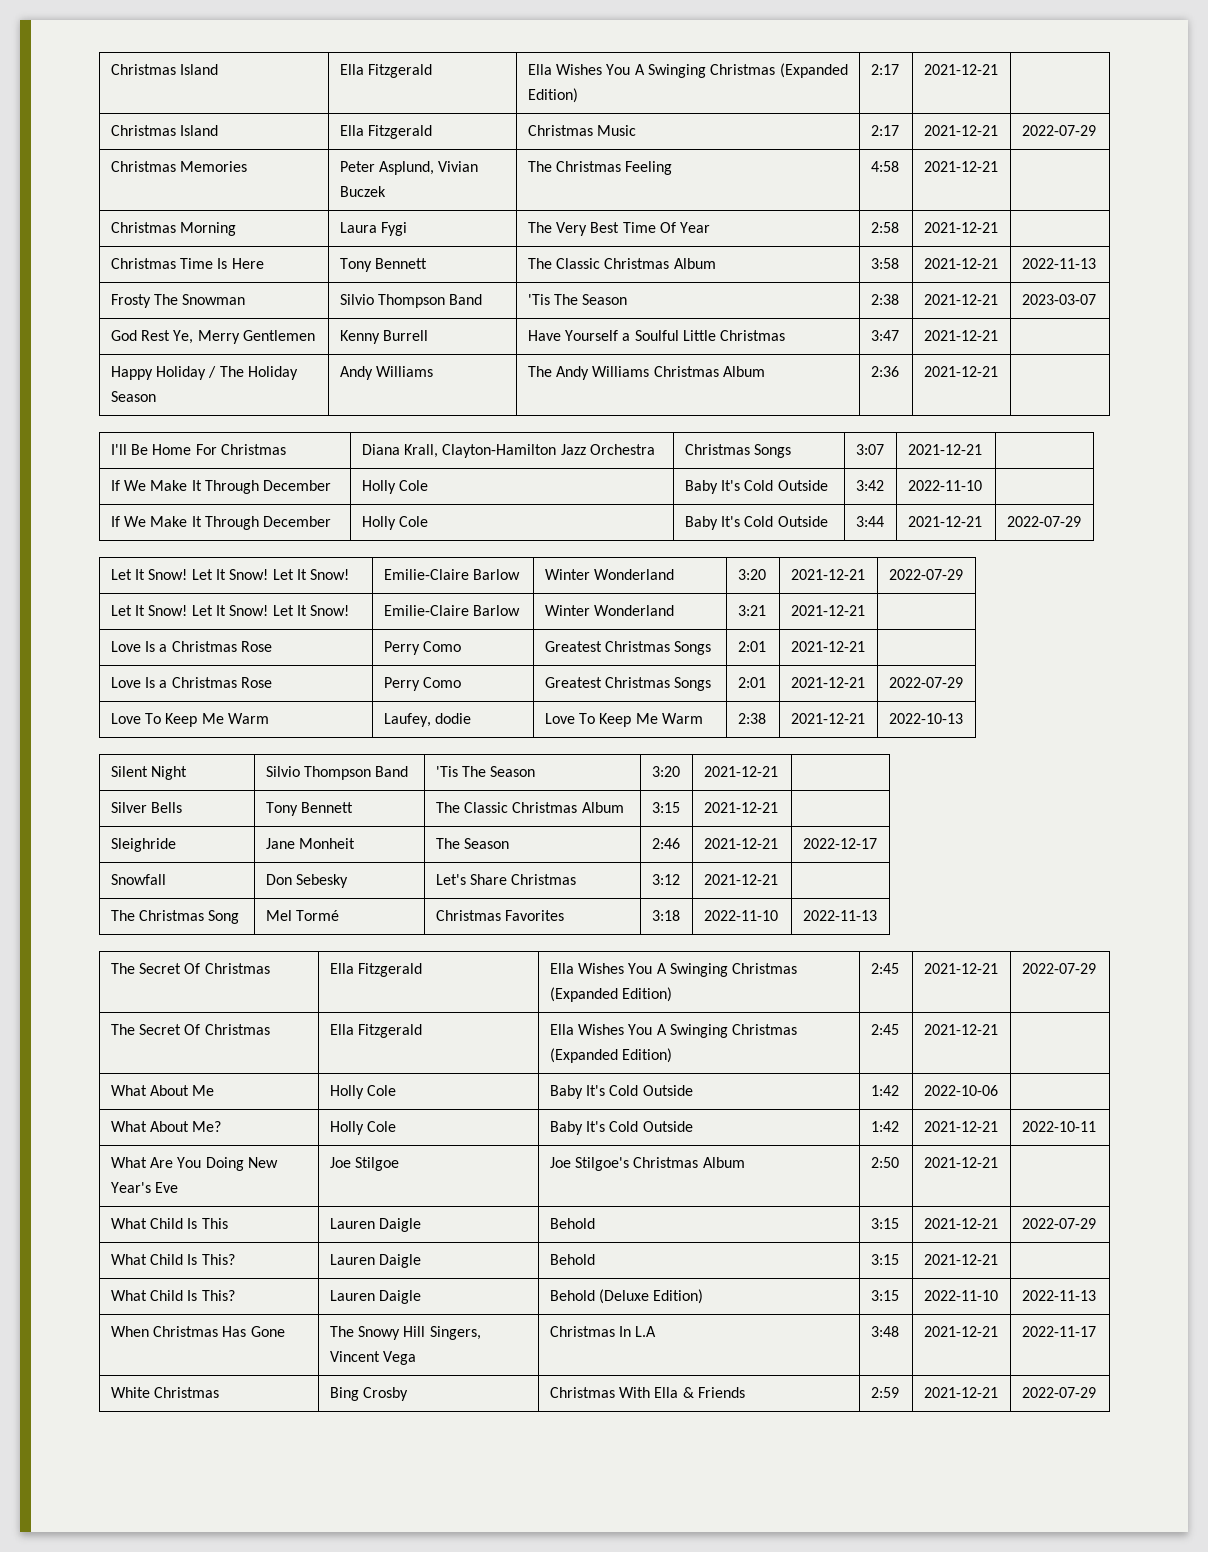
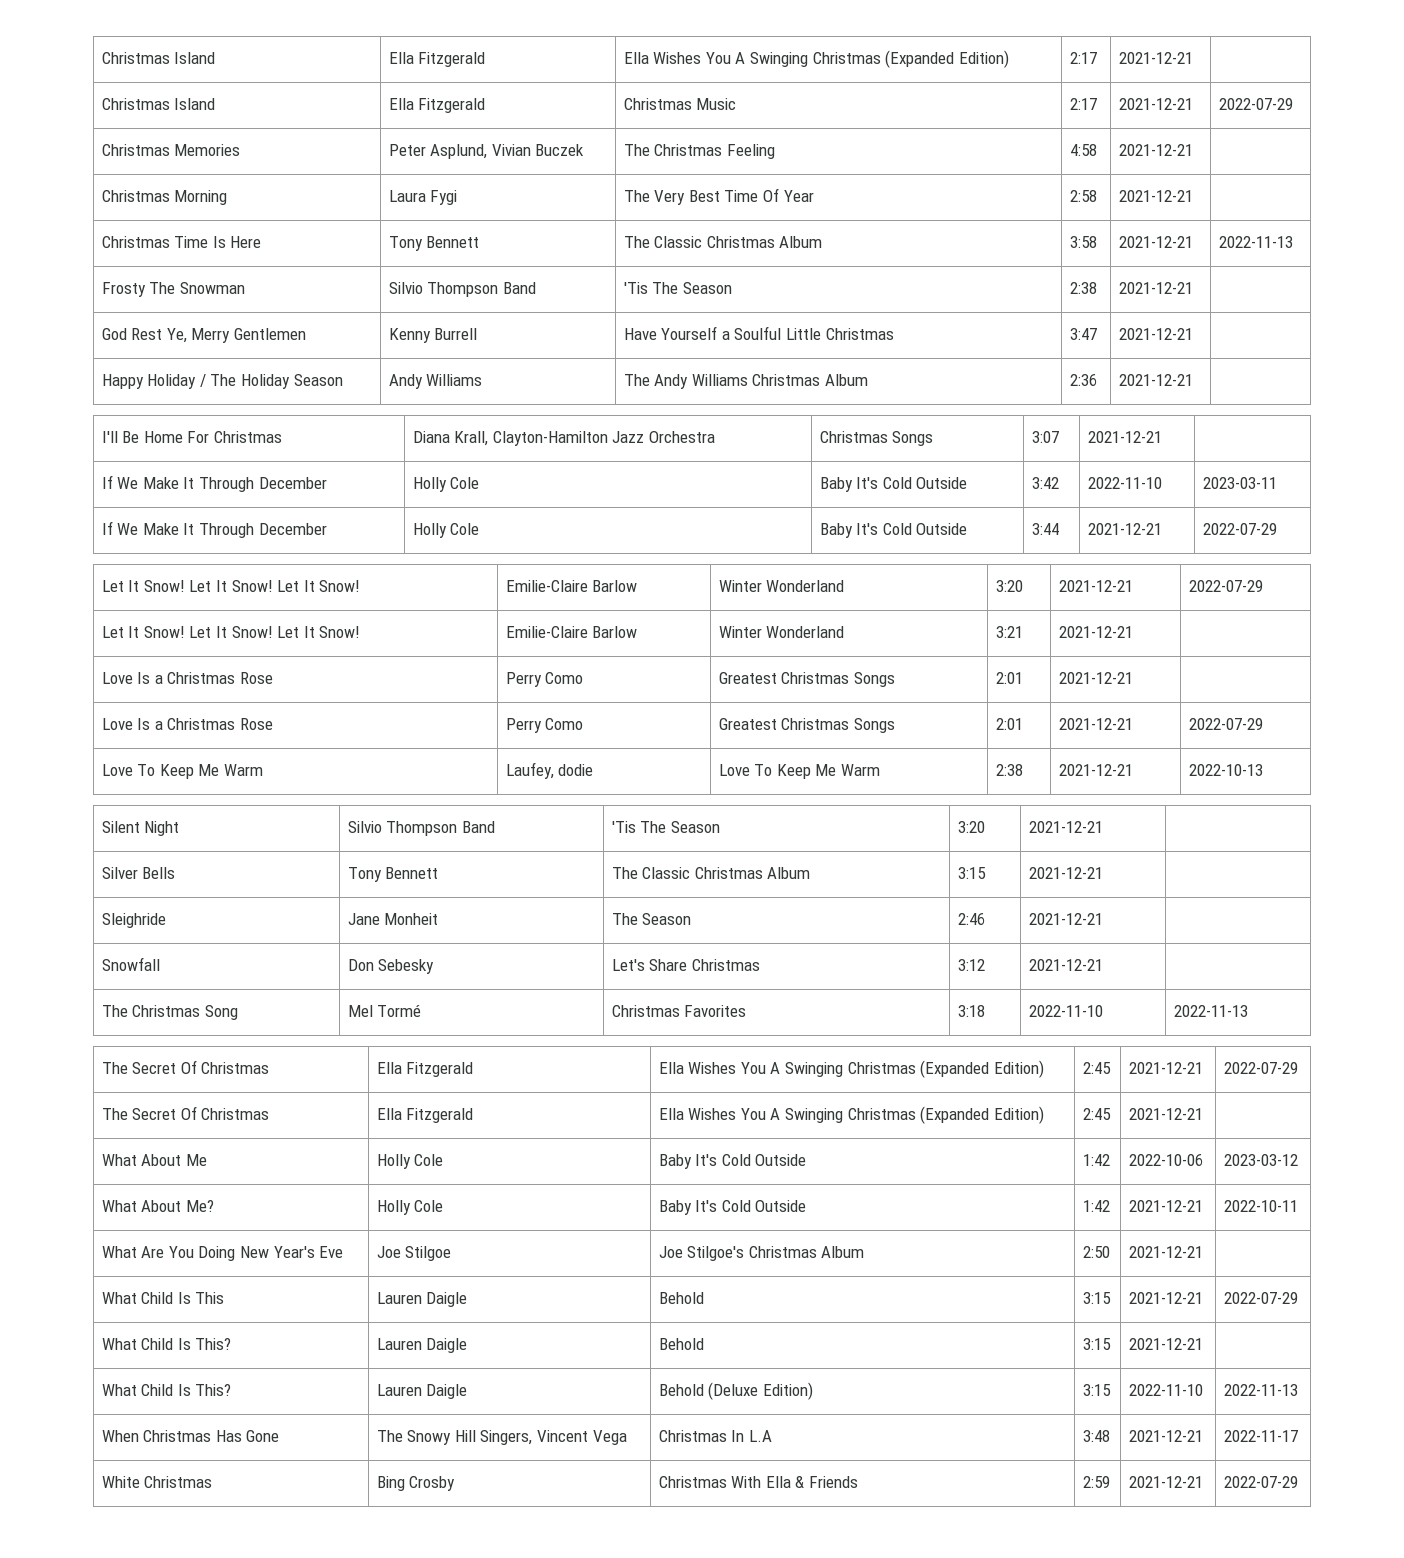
- Frosty The Snowman | Silvio Thompson Band | 'Tis The Season | 2:38 | 2021-12-21 | 2023-03-07
+ Frosty The Snowman | Silvio Thompson Band | 'Tis The Season | 2:38 | 2021-12-21 |
- If We Make It Through December | Holly Cole | Baby It's Cold Outside | 3:42 | 2022-11-10 |
+ If We Make It Through December | Holly Cole | Baby It's Cold Outside | 3:42 | 2022-11-10 | 2023-03-11
- Sleighride | Jane Monheit | The Season | 2:46 | 2021-12-21 | 2022-12-17
+ Sleighride | Jane Monheit | The Season | 2:46 | 2021-12-21 |
- What About Me | Holly Cole | Baby It's Cold Outside | 1:42 | 2022-10-06 |
+ What About Me | Holly Cole | Baby It's Cold Outside | 1:42 | 2022-10-06 | 2023-03-12

